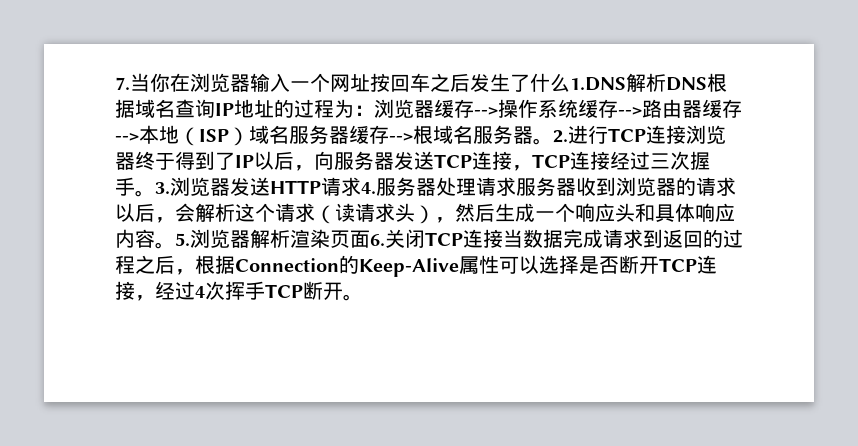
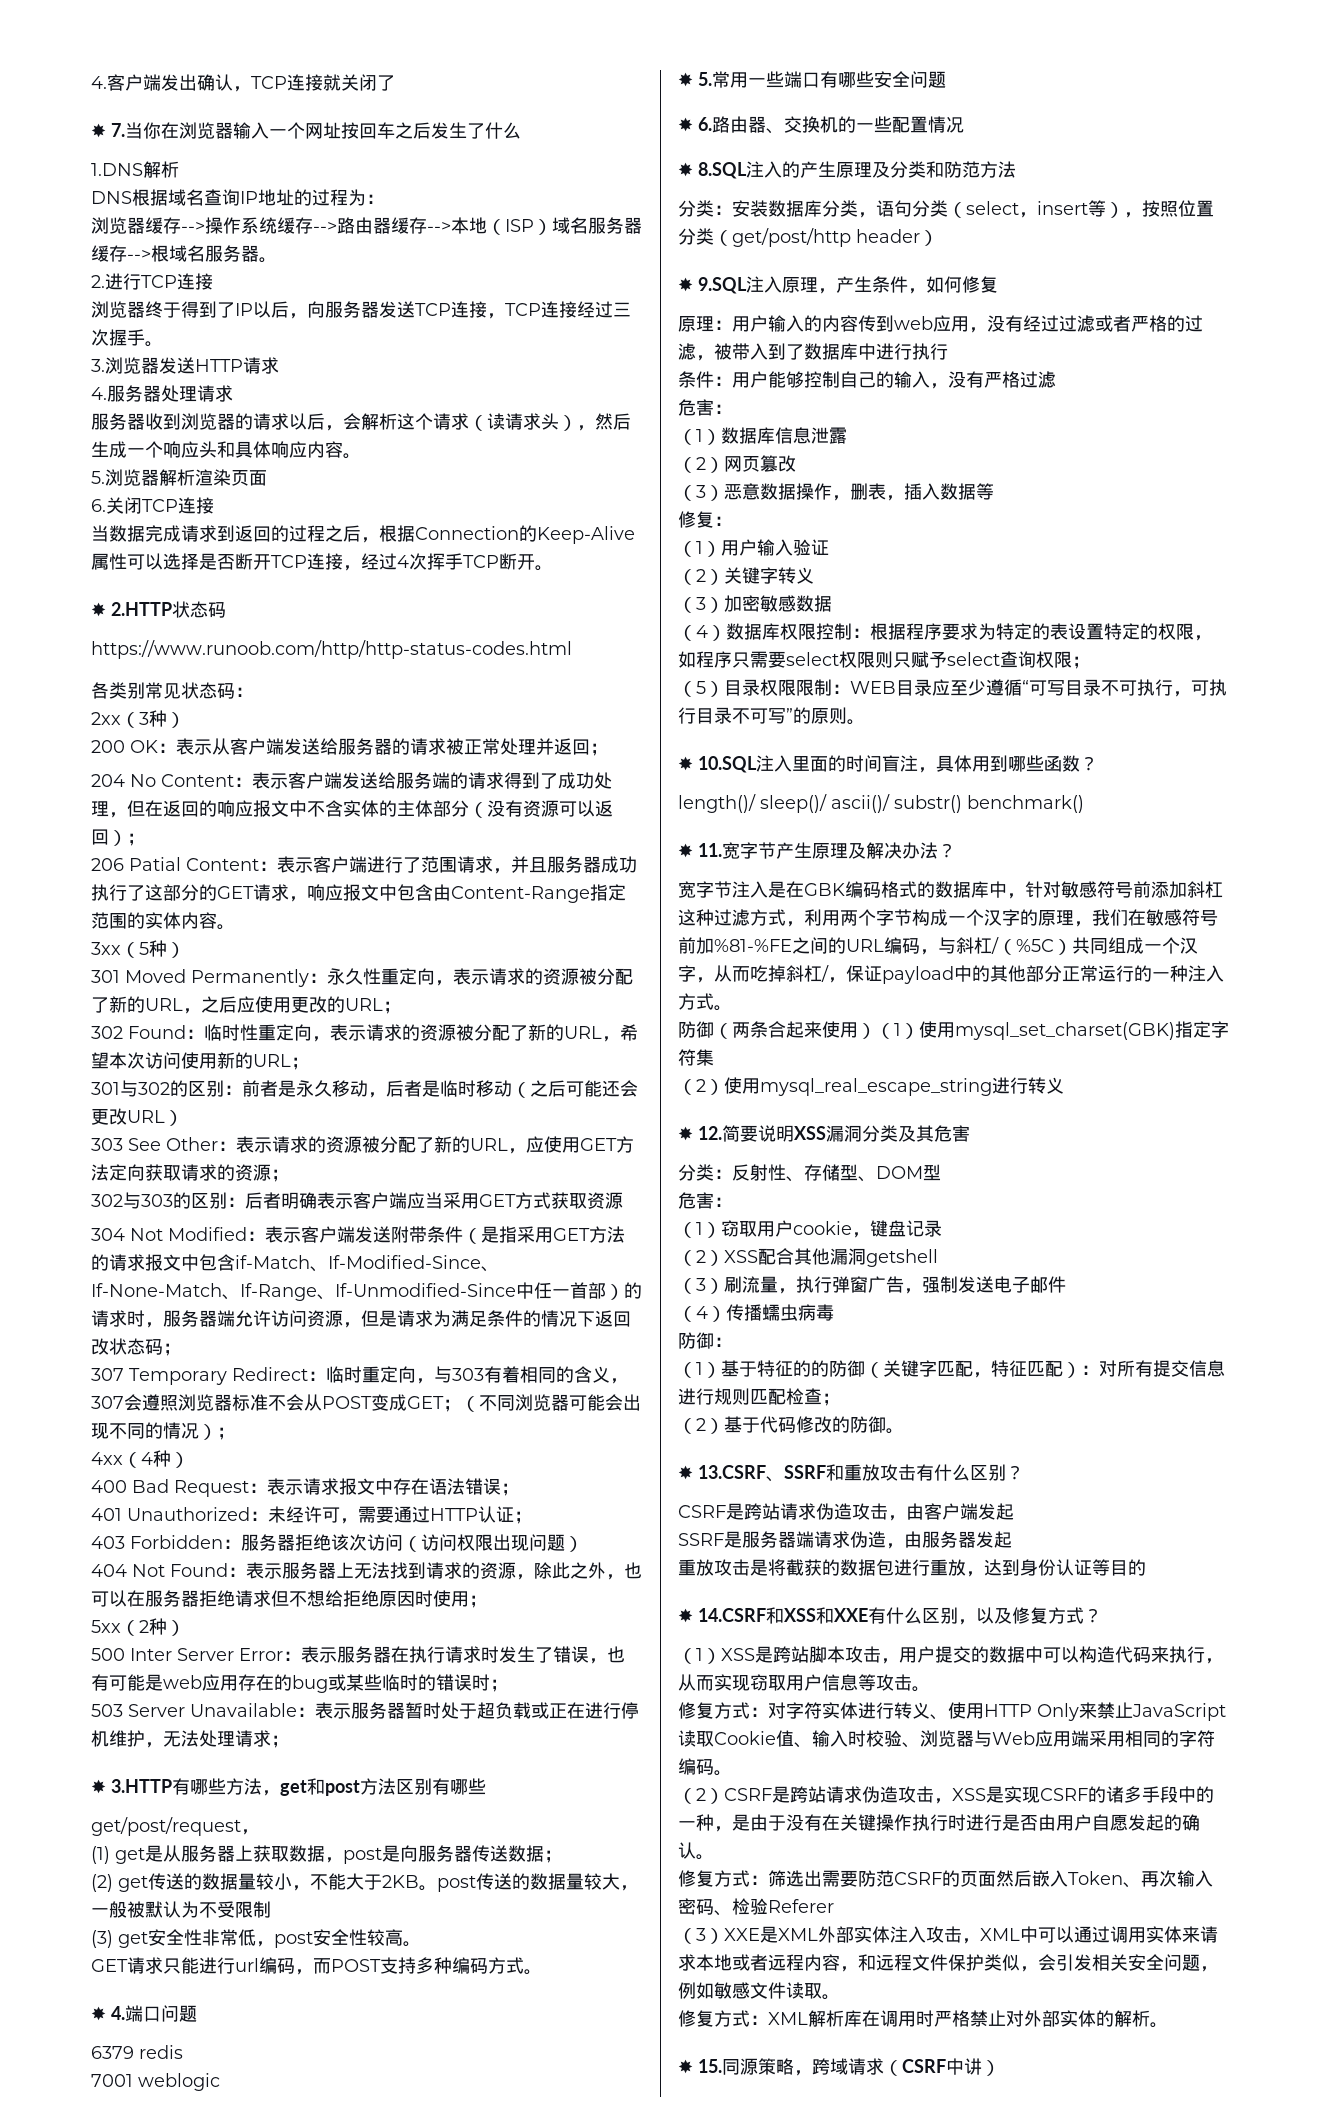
- 7.当你在浏览器输入一个网址按回车之后发生了什么1.DNS解析DNS根据域名查询IP地址的过程为：浏览器缓存-->操作系统缓存-->路由器缓存-->本地（ISP）域名服务器缓存-->根域名服务器。2.进行TCP连接浏览器终于得到了IP以后，向服务器发送TCP连接，TCP连接经过三次握手。3.浏览器发送HTTP请求4.服务器处理请求服务器收到浏览器的请求以后，会解析这个请求（读请求头），然后生成一个响应头和具体响应内容。5.浏览器解析渲染页面6.关闭TCP连接当数据完成请求到返回的过程之后，根据Connection的Keep-Alive属性可以选择是否断开TCP连接，经过4次挥手TCP断开。
+ 4.客户端发出确认，TCP连接就关闭了
+ ✸ 7.当你在浏览器输入一个网址按回车之后发生了什么
+ 1.DNS解析
+ DNS根据域名查询IP地址的过程为：
+ 浏览器缓存-->操作系统缓存-->路由器缓存-->本地（ISP）域名服务器缓存-->根域名服务器。
+ 2.进行TCP连接
+ 浏览器终于得到了IP以后，向服务器发送TCP连接，TCP连接经过三次握手。
+ 3.浏览器发送HTTP请求
+ 4.服务器处理请求
+ 服务器收到浏览器的请求以后，会解析这个请求（读请求头），然后生成一个响应头和具体响应内容。
+ 5.浏览器解析渲染页面
+ 6.关闭TCP连接
+ 当数据完成请求到返回的过程之后，根据Connection的Keep-Alive属性可以选择是否断开TCP连接，经过4次挥手TCP断开。
+ ✸ 2.HTTP状态码
+ https://www.runoob.com/http/http-status-codes.html
+ 各类别常见状态码：
+ 2xx（3种）
+ 200 OK：表示从客户端发送给服务器的请求被正常处理并返回；
+ 204 No Content：表示客户端发送给服务端的请求得到了成功处理，但在返回的响应报文中不含实体的主体部分（没有资源可以返回）；
+ 206 Patial Content：表示客户端进行了范围请求，并且服务器成功执行了这部分的GET请求，响应报文中包含由Content-Range指定范围的实体内容。
+ 3xx（5种）
+ 301 Moved Permanently：永久性重定向，表示请求的资源被分配了新的URL，之后应使用更改的URL；
+ 302 Found：临时性重定向，表示请求的资源被分配了新的URL，希望本次访问使用新的URL；
+ 301与302的区别：前者是永久移动，后者是临时移动（之后可能还会更改URL）
+ 303 See Other：表示请求的资源被分配了新的URL，应使用GET方法定向获取请求的资源；
+ 302与303的区别：后者明确表示客户端应当采用GET方式获取资源
+ 304 Not Modified：表示客户端发送附带条件（是指采用GET方法的请求报文中包含if-Match、If-Modified-Since、If-None-Match、If-Range、If-Unmodified-Since中任一首部）的请求时，服务器端允许访问资源，但是请求为满足条件的情况下返回改状态码；
+ 307 Temporary Redirect：临时重定向，与303有着相同的含义，307会遵照浏览器标准不会从POST变成GET；（不同浏览器可能会出现不同的情况）；
+ 4xx（4种）
+ 400 Bad Request：表示请求报文中存在语法错误；
+ 401 Unauthorized：未经许可，需要通过HTTP认证；
+ 403 Forbidden：服务器拒绝该次访问（访问权限出现问题）
+ 404 Not Found：表示服务器上无法找到请求的资源，除此之外，也可以在服务器拒绝请求但不想给拒绝原因时使用；
+ 5xx（2种）
+ 500 Inter Server Error：表示服务器在执行请求时发生了错误，也有可能是web应用存在的bug或某些临时的错误时；
+ 503 Server Unavailable：表示服务器暂时处于超负载或正在进行停机维护，无法处理请求；
+ ✸ 3.HTTP有哪些方法，get和post方法区别有哪些
+ get/post/request，
+ (1) get是从服务器上获取数据，post是向服务器传送数据；
+ (2) get传送的数据量较小，不能大于2KB。post传送的数据量较大，一般被默认为不受限制
+ (3) get安全性非常低，post安全性较高。
+ GET请求只能进行url编码，而POST支持多种编码方式。
+ ✸ 4.端口问题
+ 6379 redis
+ 7001 weblogic
+ ✸ 5.常用一些端口有哪些安全问题
+ ✸ 6.路由器、交换机的一些配置情况
+ ✸ 8.SQL注入的产生原理及分类和防范方法
+ 分类：安装数据库分类，语句分类（select，insert等），按照位置分类（get/post/http header）
+ ✸ 9.SQL注入原理，产生条件，如何修复
+ 原理：用户输入的内容传到web应用，没有经过过滤或者严格的过滤，被带入到了数据库中进行执行
+ 条件：用户能够控制自己的输入，没有严格过滤
+ 危害：
+ （1）数据库信息泄露
+ （2）网页篡改
+ （3）恶意数据操作，删表，插入数据等
+ 修复：
+ （1）用户输入验证
+ （2）关键字转义
+ （3）加密敏感数据
+ （4）数据库权限控制：根据程序要求为特定的表设置特定的权限，如程序只需要select权限则只赋予select查询权限；
+ （5）目录权限限制：WEB目录应至少遵循“可写目录不可执行，可执行目录不可写”的原则。
+ ✸ 10.SQL注入里面的时间盲注，具体用到哪些函数？
+ length()/ sleep()/ ascii()/ substr() benchmark()
+ ✸ 11.宽字节产生原理及解决办法？
+ 宽字节注入是在GBK编码格式的数据库中，针对敏感符号前添加斜杠这种过滤方式，利用两个字节构成一个汉字的原理，我们在敏感符号前加%81-%FE之间的URL编码，与斜杠/（%5C）共同组成一个汉字，从而吃掉斜杠/，保证payload中的其他部分正常运行的一种注入方式。
+ 防御（两条合起来使用）（1）使用mysql_set_charset(GBK)指定字符集
+ （2）使用mysql_real_escape_string进行转义
+ ✸ 12.简要说明XSS漏洞分类及其危害
+ 分类：反射性、存储型、DOM型
+ 危害：
+ （1）窃取用户cookie，键盘记录
+ （2）XSS配合其他漏洞getshell
+ （3）刷流量，执行弹窗广告，强制发送电子邮件
+ （4）传播蠕虫病毒
+ 防御：
+ （1）基于特征的的防御（关键字匹配，特征匹配）：对所有提交信息进行规则匹配检查；
+ （2）基于代码修改的防御。
+ ✸ 13.CSRF、SSRF和重放攻击有什么区别？
+ CSRF是跨站请求伪造攻击，由客户端发起
+ SSRF是服务器端请求伪造，由服务器发起
+ 重放攻击是将截获的数据包进行重放，达到身份认证等目的
+ ✸ 14.CSRF和XSS和XXE有什么区别，以及修复方式？
+ （1）XSS是跨站脚本攻击，用户提交的数据中可以构造代码来执行，从而实现窃取用户信息等攻击。
+ 修复方式：对字符实体进行转义、使用HTTP Only来禁止JavaScript读取Cookie值、输入时校验、浏览器与Web应用端采用相同的字符编码。
+ （2）CSRF是跨站请求伪造攻击，XSS是实现CSRF的诸多手段中的一种，是由于没有在关键操作执行时进行是否由用户自愿发起的确认。
+ 修复方式：筛选出需要防范CSRF的页面然后嵌入Token、再次输入密码、检验Referer
+ （3）XXE是XML外部实体注入攻击，XML中可以通过调用实体来请求本地或者远程内容，和远程文件保护类似，会引发相关安全问题，例如敏感文件读取。
+ 修复方式：XML解析库在调用时严格禁止对外部实体的解析。
+ ✸ 15.同源策略，跨域请求（CSRF中讲）

